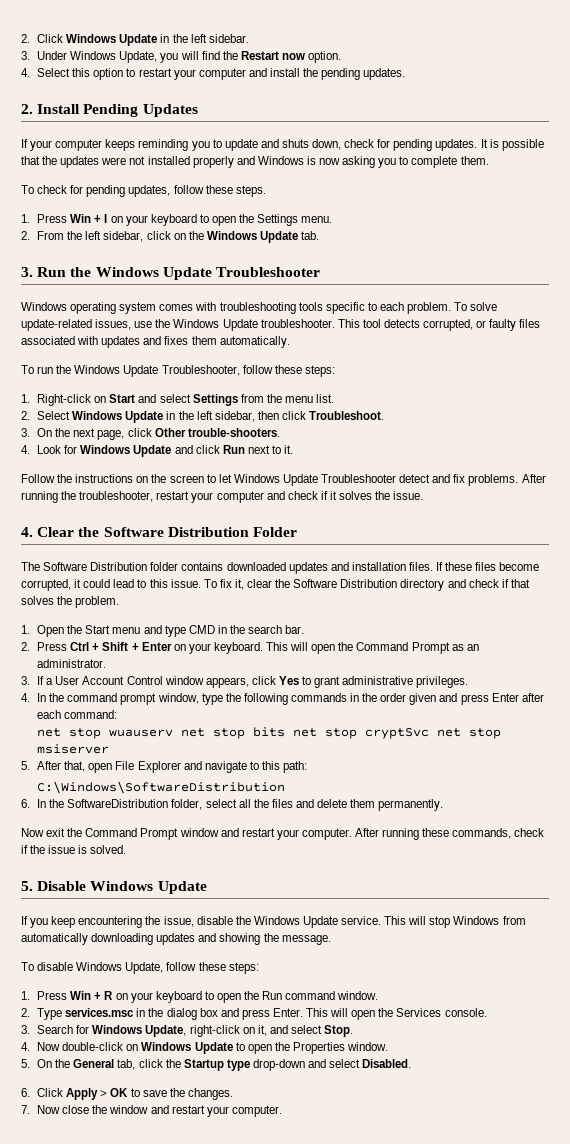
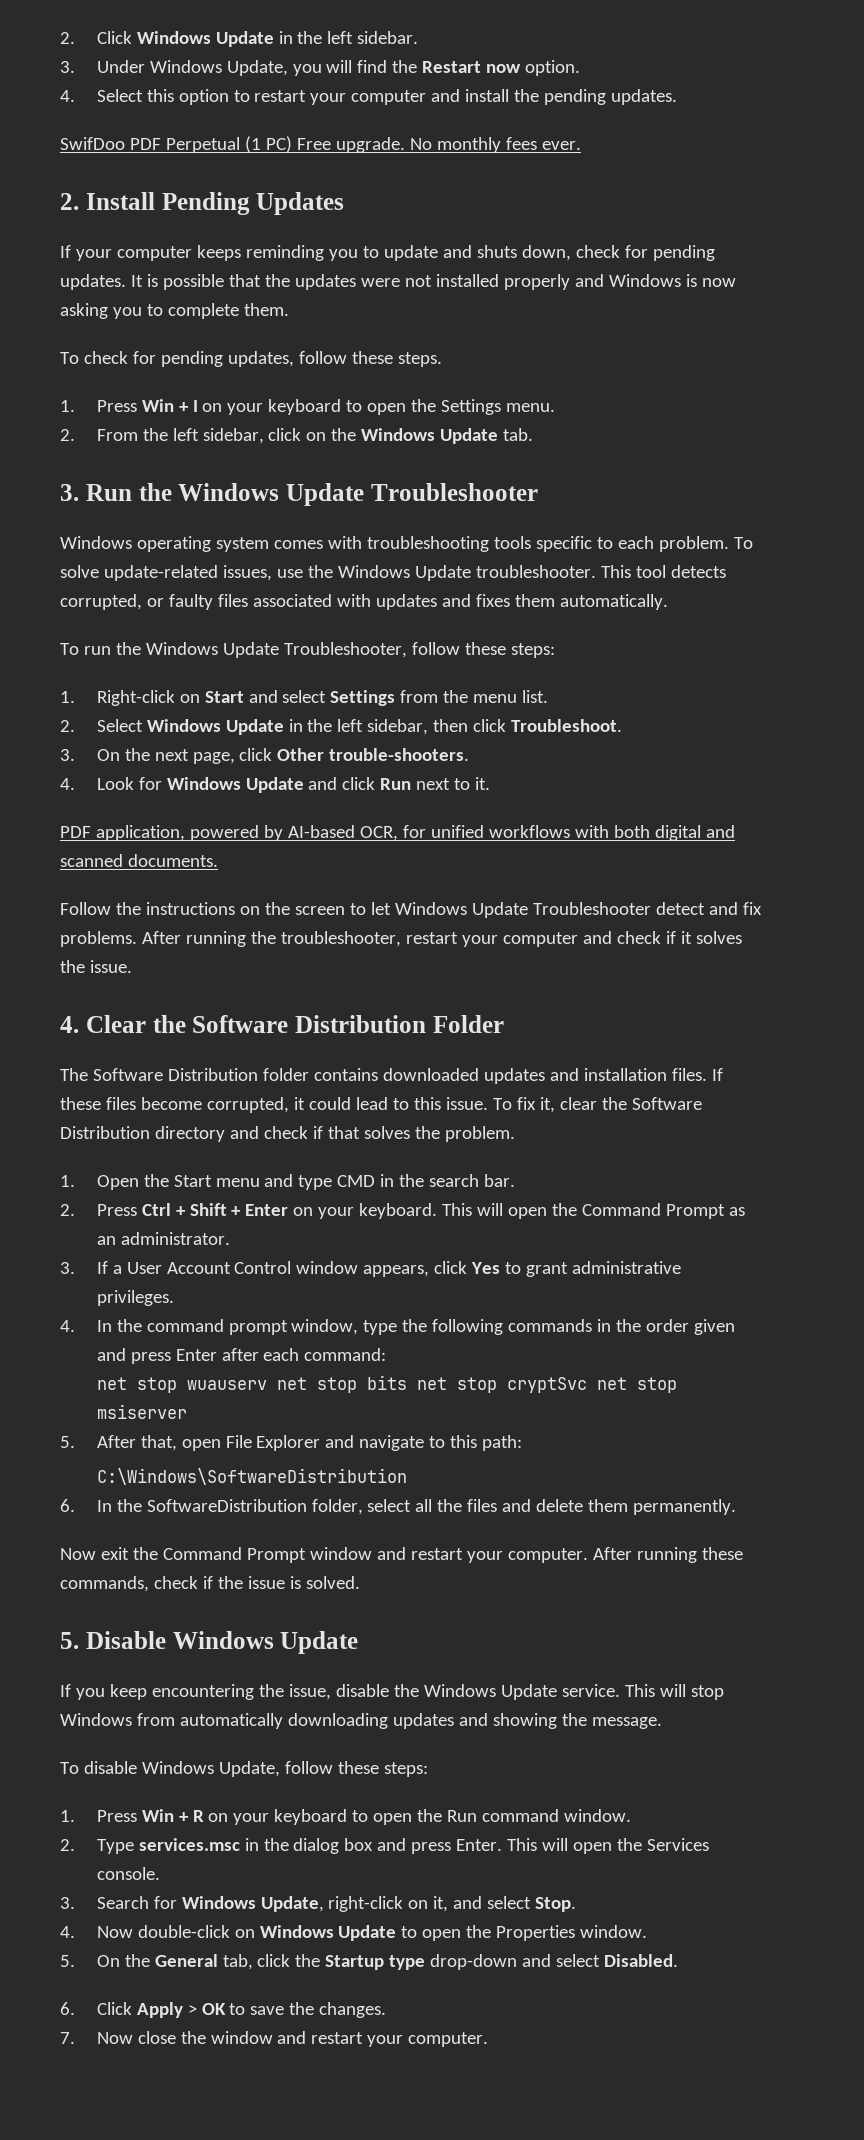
+ SwifDoo PDF Perpetual (1 PC) Free upgrade. No monthly fees ever.
+ PDF application, powered by AI-based OCR, for unified workflows with both digital and scanned documents.

